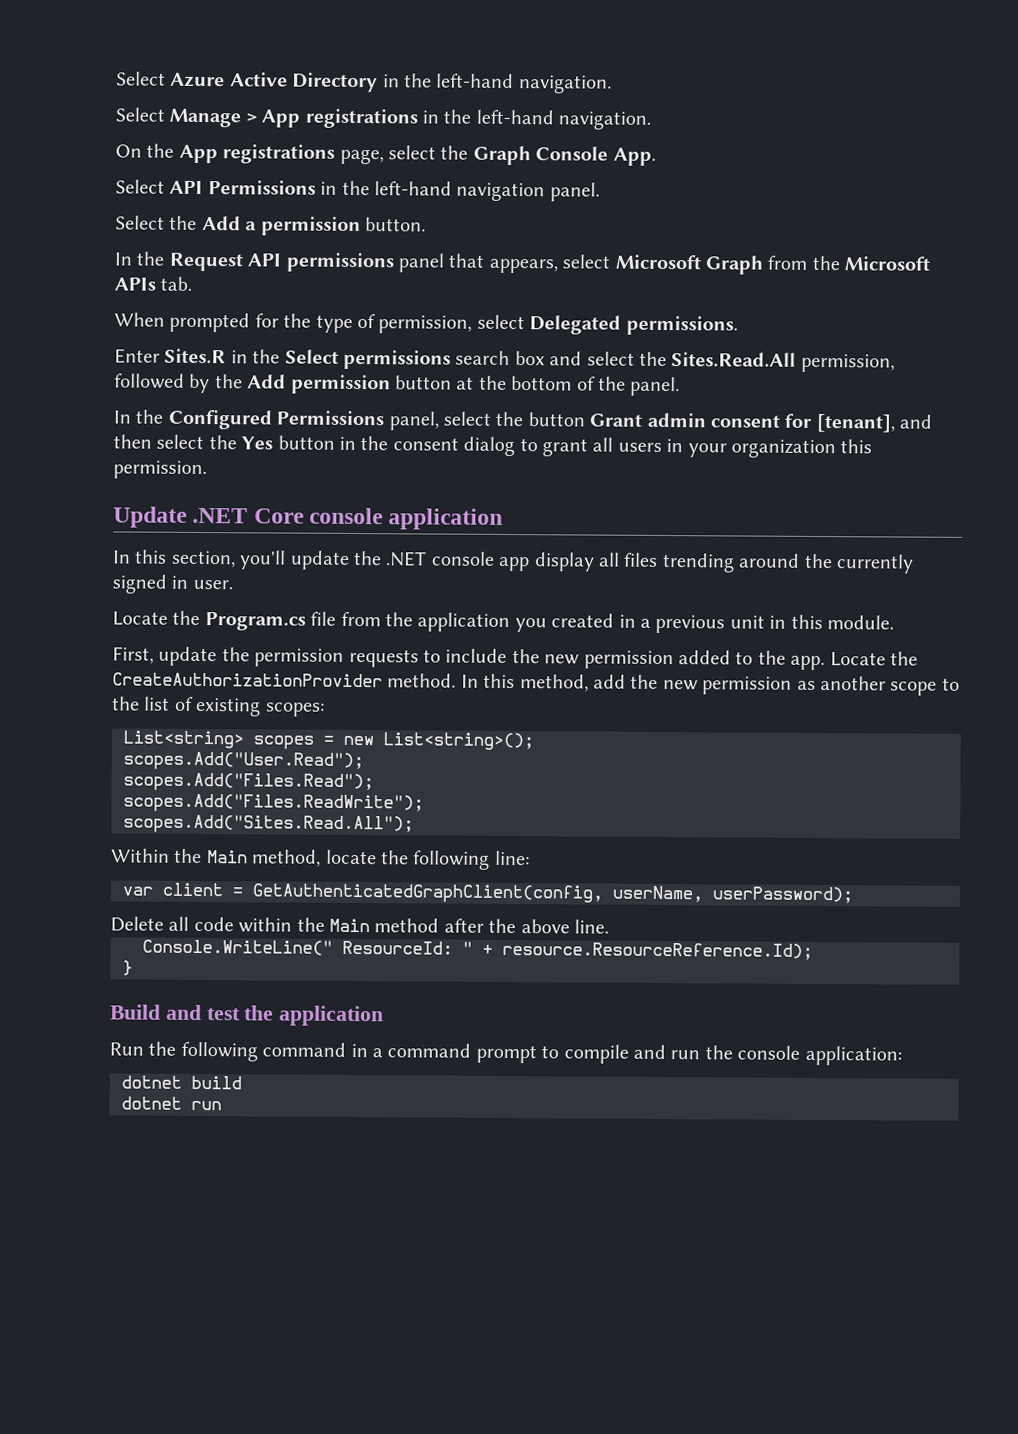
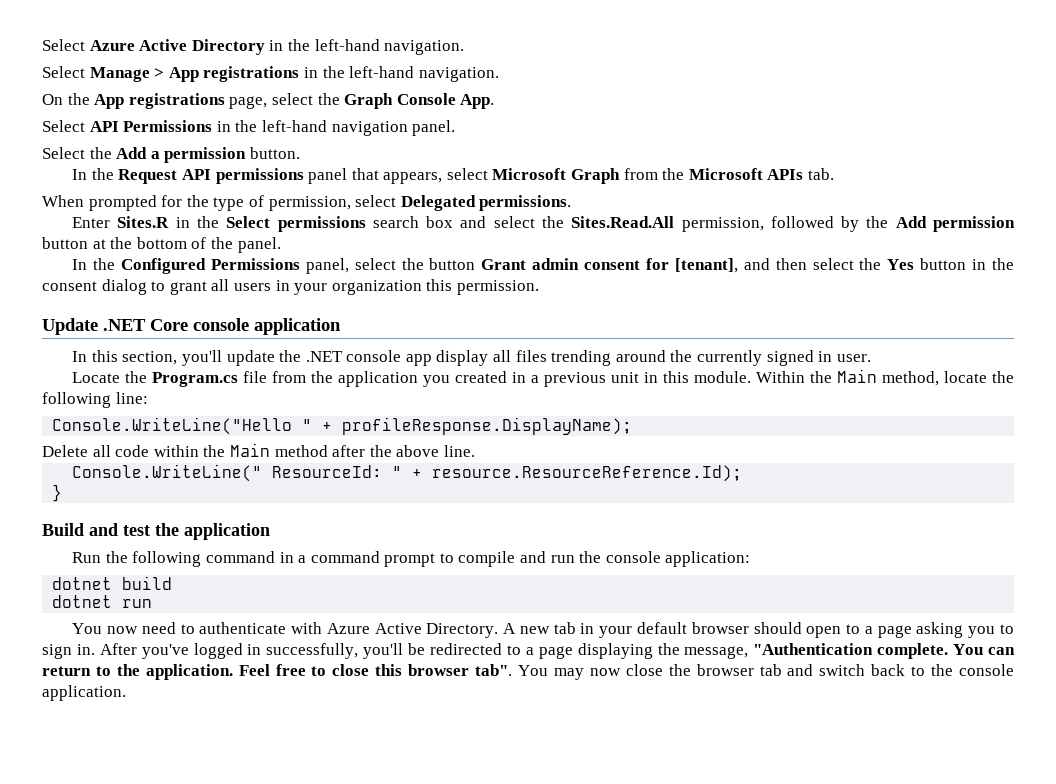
- Locate the Program.cs file from the application you created in a previous unit in this module.
- First, update the permission requests to include the new permission added to the app. Locate the CreateAuthorizationProvider method. In this method, add the new permission as another scope to the list of existing scopes:
- List<string> scopes = new List<string>();
- scopes.Add("User.Read");
- scopes.Add("Files.Read");
- scopes.Add("Files.ReadWrite");
- scopes.Add("Sites.Read.All");
- Within the Main method, locate the following line:
+ Locate the Program.cs file from the application you created in a previous unit in this module. Within the Main method, locate the following line:
- var client = GetAuthenticatedGraphClient(config, userName, userPassword);
+ Console.WriteLine("Hello " + profileResponse.DisplayName);
+ You now need to authenticate with Azure Active Directory. A new tab in your default browser should open to a page asking you to sign in. After you've logged in successfully, you'll be redirected to a page displaying the message, "Authentication complete. You can return to the application. Feel free to close this browser tab". You may now close the browser tab and switch back to the console application.

